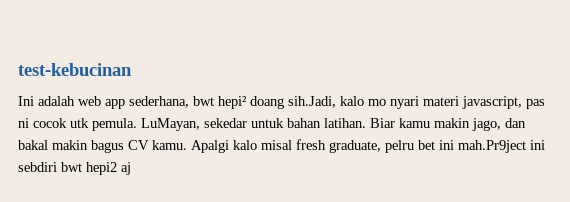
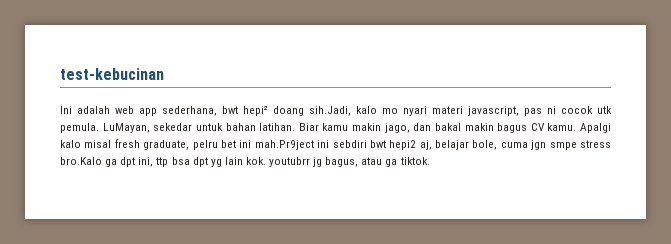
- Apalgi kalo misal fresh graduate, pelru bet ini mah.Pr9ject ini sebdiri bwt hepi2 aj
+ Apalgi kalo misal fresh graduate, pelru bet ini mah.Pr9ject ini sebdiri bwt hepi2 aj, belajar bole, cuma jgn smpe stress bro.Kalo ga dpt ini, ttp bsa dpt yg lain kok. youtubrr jg bagus, atau ga tiktok.

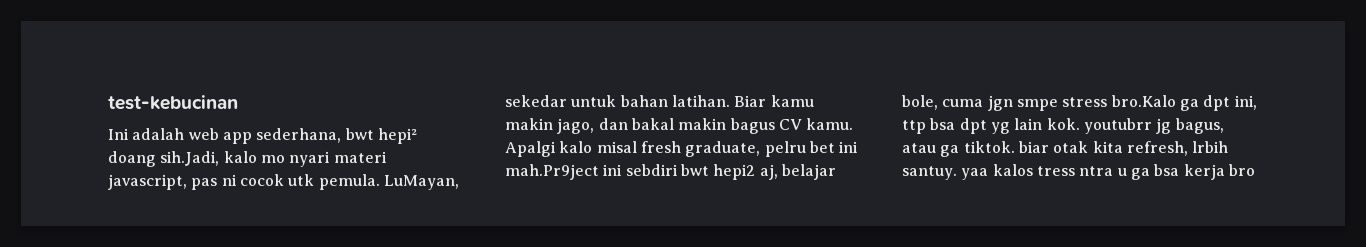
- Apalgi kalo misal fresh graduate, pelru bet ini mah.Pr9ject ini sebdiri bwt hepi2 aj, belajar bole, cuma jgn smpe stress bro.Kalo ga dpt ini, ttp bsa dpt yg lain kok. youtubrr jg bagus, atau ga tiktok.
+ Apalgi kalo misal fresh graduate, pelru bet ini mah.Pr9ject ini sebdiri bwt hepi2 aj, belajar bole, cuma jgn smpe stress bro.Kalo ga dpt ini, ttp bsa dpt yg lain kok. youtubrr jg bagus, atau ga tiktok. biar otak kita refresh, lrbih santuy. yaa kalos tress ntra u ga bsa kerja bro

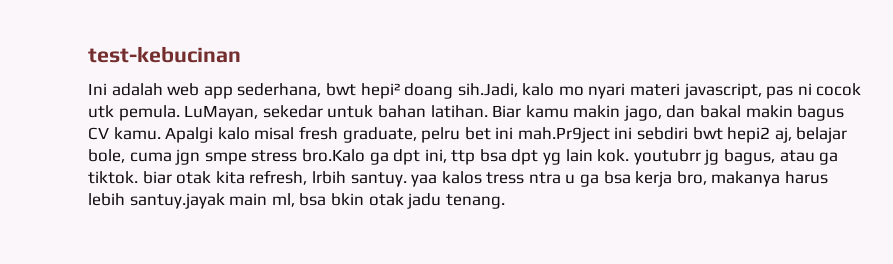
- Apalgi kalo misal fresh graduate, pelru bet ini mah.Pr9ject ini sebdiri bwt hepi2 aj, belajar bole, cuma jgn smpe stress bro.Kalo ga dpt ini, ttp bsa dpt yg lain kok. youtubrr jg bagus, atau ga tiktok. biar otak kita refresh, lrbih santuy. yaa kalos tress ntra u ga bsa kerja bro
+ Apalgi kalo misal fresh graduate, pelru bet ini mah.Pr9ject ini sebdiri bwt hepi2 aj, belajar bole, cuma jgn smpe stress bro.Kalo ga dpt ini, ttp bsa dpt yg lain kok. youtubrr jg bagus, atau ga tiktok. biar otak kita refresh, lrbih santuy. yaa kalos tress ntra u ga bsa kerja bro, makanya harus lebih santuy.jayak main ml, bsa bkin otak jadu tenang.

